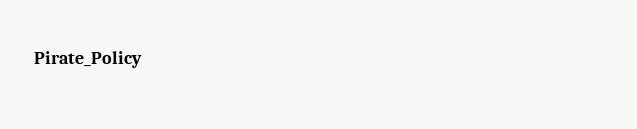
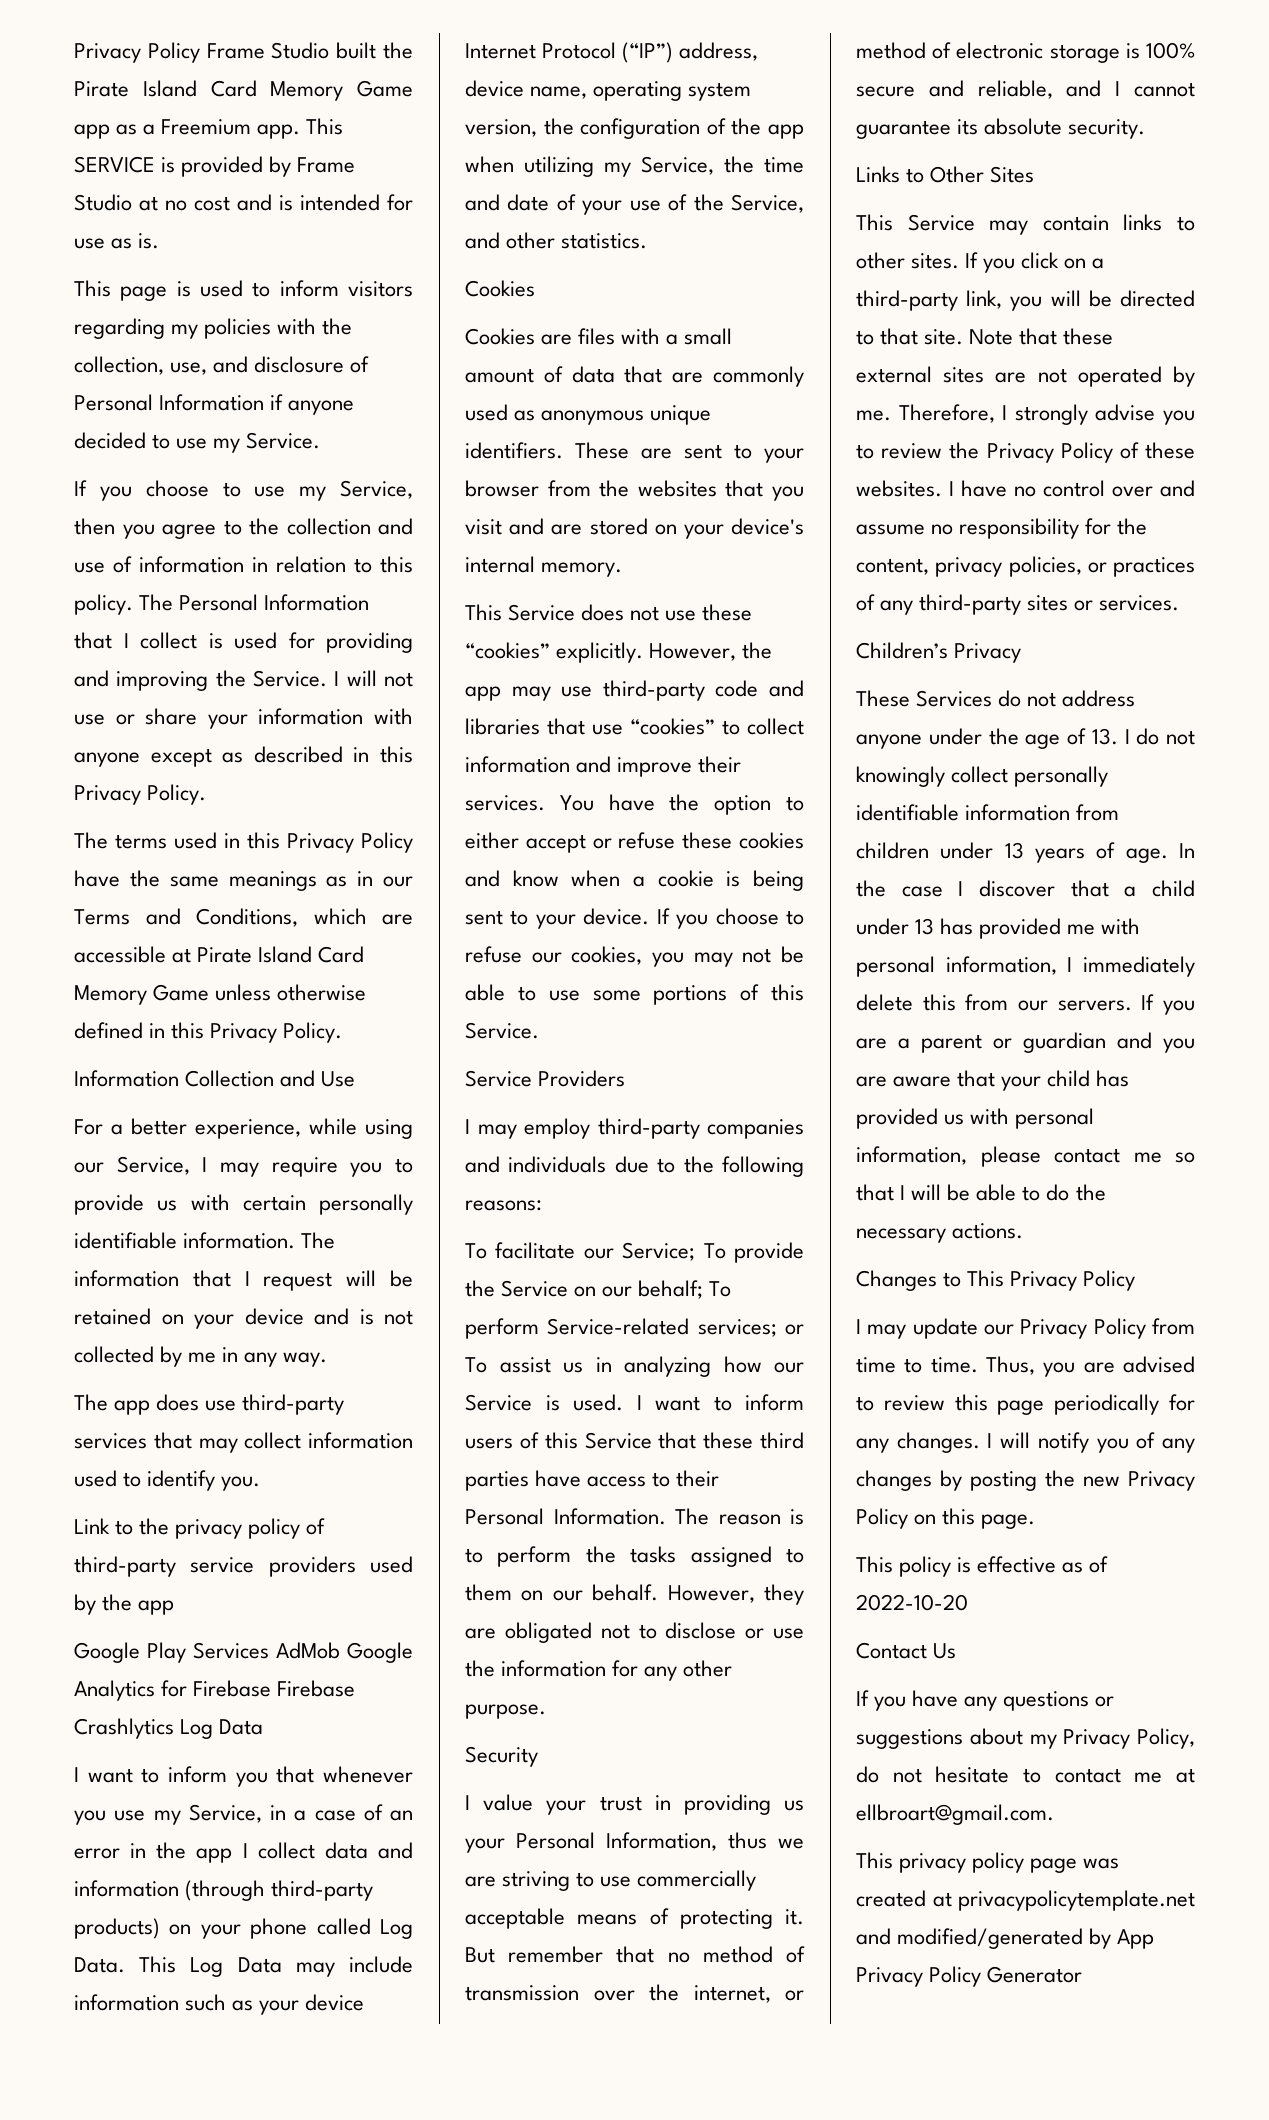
- Pirate_Policy
+ Privacy Policy Frame Studio built the Pirate Island Card Memory Game app as a Freemium app. This SERVICE is provided by Frame Studio at no cost and is intended for use as is.
+ This page is used to inform visitors regarding my policies with the collection, use, and disclosure of Personal Information if anyone decided to use my Service.
+ If you choose to use my Service, then you agree to the collection and use of information in relation to this policy. The Personal Information that I collect is used for providing and improving the Service. I will not use or share your information with anyone except as described in this Privacy Policy.
+ The terms used in this Privacy Policy have the same meanings as in our Terms and Conditions, which are accessible at Pirate Island Card Memory Game unless otherwise defined in this Privacy Policy.
+ Information Collection and Use
+ For a better experience, while using our Service, I may require you to provide us with certain personally identifiable information. The information that I request will be retained on your device and is not collected by me in any way.
+ The app does use third-party services that may collect information used to identify you.
+ Link to the privacy policy of third-party service providers used by the app
+ Google Play Services AdMob Google Analytics for Firebase Firebase Crashlytics Log Data
+ I want to inform you that whenever you use my Service, in a case of an error in the app I collect data and information (through third-party products) on your phone called Log Data. This Log Data may include information such as your device Internet Protocol (“IP”) address, device name, operating system version, the configuration of the app when utilizing my Service, the time and date of your use of the Service, and other statistics.
+ Cookies
+ Cookies are files with a small amount of data that are commonly used as anonymous unique identifiers. These are sent to your browser from the websites that you visit and are stored on your device's internal memory.
+ This Service does not use these “cookies” explicitly. However, the app may use third-party code and libraries that use “cookies” to collect information and improve their services. You have the option to either accept or refuse these cookies and know when a cookie is being sent to your device. If you choose to refuse our cookies, you may not be able to use some portions of this Service.
+ Service Providers
+ I may employ third-party companies and individuals due to the following reasons:
+ To facilitate our Service; To provide the Service on our behalf; To perform Service-related services; or To assist us in analyzing how our Service is used. I want to inform users of this Service that these third parties have access to their Personal Information. The reason is to perform the tasks assigned to them on our behalf. However, they are obligated not to disclose or use the information for any other purpose.
+ Security
+ I value your trust in providing us your Personal Information, thus we are striving to use commercially acceptable means of protecting it. But remember that no method of transmission over the internet, or method of electronic storage is 100% secure and reliable, and I cannot guarantee its absolute security.
+ Links to Other Sites
+ This Service may contain links to other sites. If you click on a third-party link, you will be directed to that site. Note that these external sites are not operated by me. Therefore, I strongly advise you to review the Privacy Policy of these websites. I have no control over and assume no responsibility for the content, privacy policies, or practices of any third-party sites or services.
+ Children’s Privacy
+ These Services do not address anyone under the age of 13. I do not knowingly collect personally identifiable information from children under 13 years of age. In the case I discover that a child under 13 has provided me with personal information, I immediately delete this from our servers. If you are a parent or guardian and you are aware that your child has provided us with personal information, please contact me so that I will be able to do the necessary actions.
+ Changes to This Privacy Policy
+ I may update our Privacy Policy from time to time. Thus, you are advised to review this page periodically for any changes. I will notify you of any changes by posting the new Privacy Policy on this page.
+ This policy is effective as of 2022-10-20
+ Contact Us
+ If you have any questions or suggestions about my Privacy Policy, do not hesitate to contact me at ellbroart@gmail.com.
+ This privacy policy page was created at privacypolicytemplate.net and modified/generated by App Privacy Policy Generator

